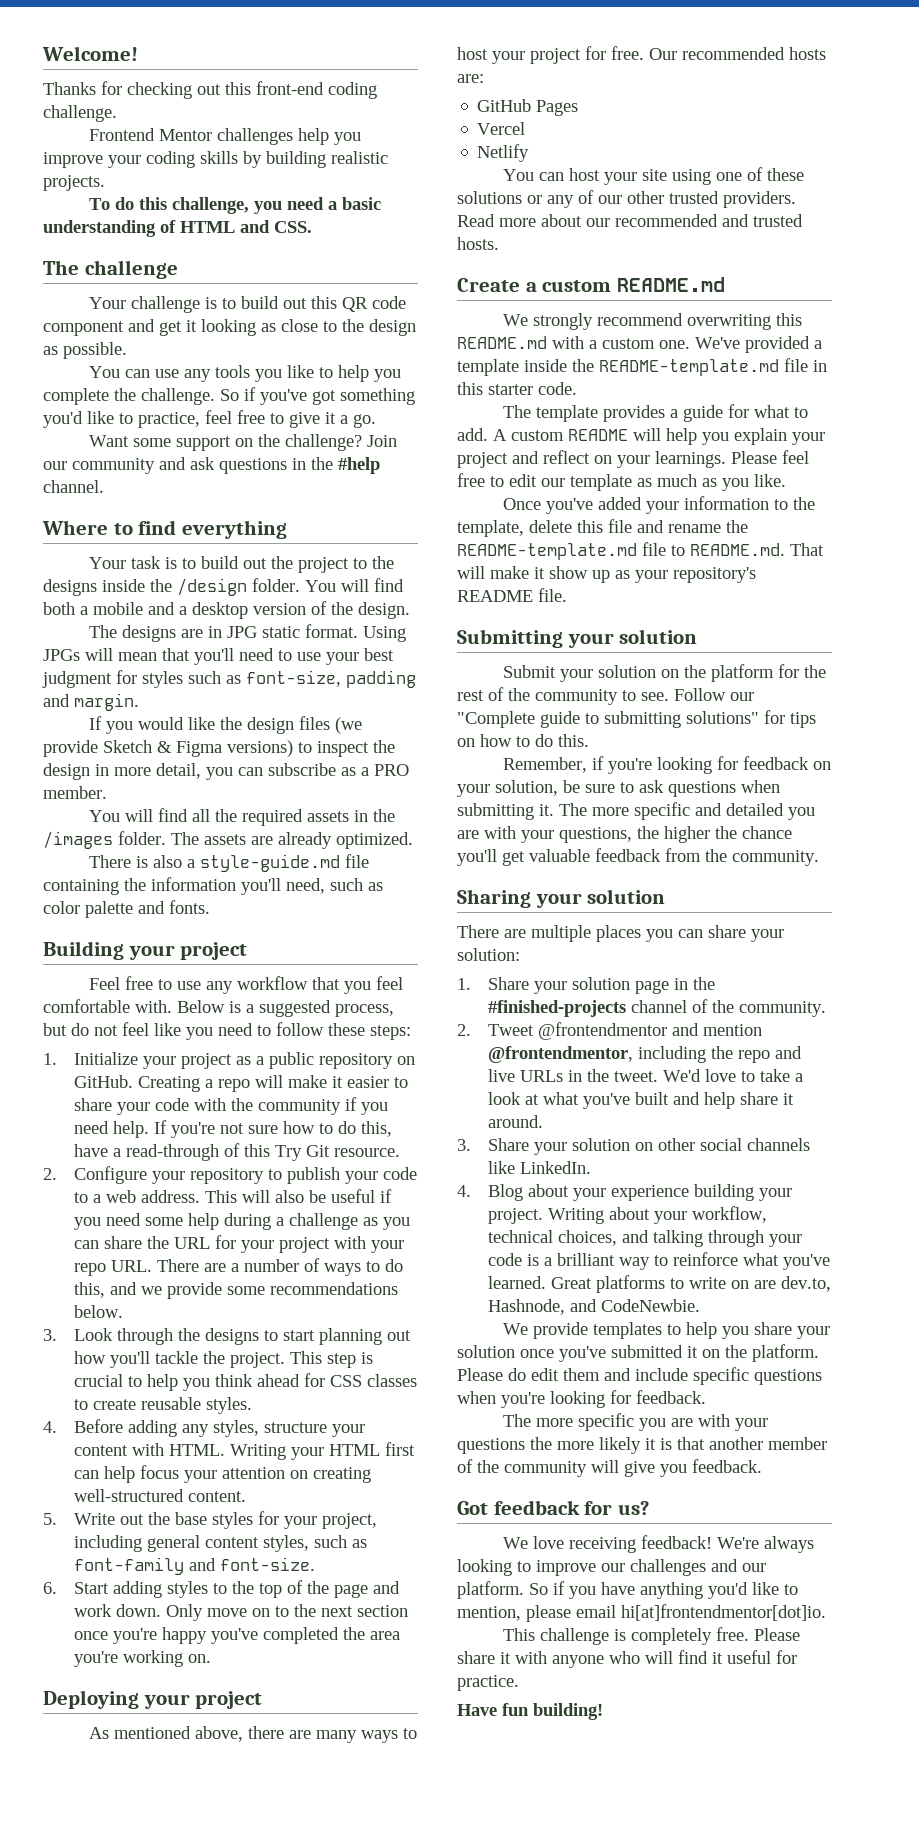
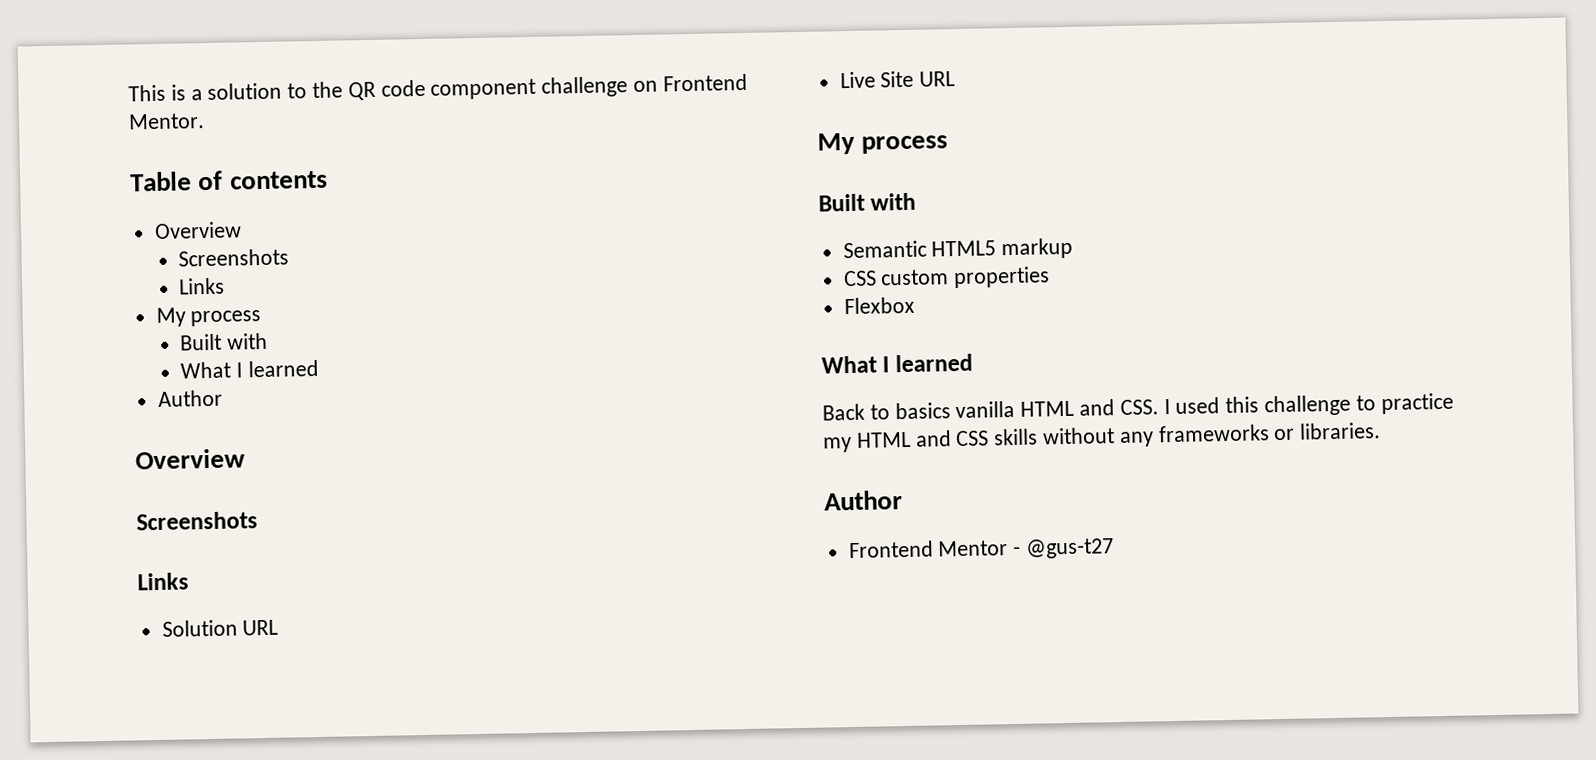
- Welcome!
- Thanks for checking out this front-end coding challenge.
- Frontend Mentor challenges help you improve your coding skills by building realistic projects.
- To do this challenge, you need a basic understanding of HTML and CSS.
- The challenge
- Your challenge is to build out this QR code component and get it looking as close to the design as possible.
- You can use any tools you like to help you complete the challenge. So if you've got something you'd like to practice, feel free to give it a go.
- Want some support on the challenge? Join our community and ask questions in the #help channel.
- Where to find everything
- Your task is to build out the project to the designs inside the /design folder. You will find both a mobile and a desktop version of the design.
- The designs are in JPG static format. Using JPGs will mean that you'll need to use your best judgment for styles such as font-size, padding and margin.
- If you would like the design files (we provide Sketch & Figma versions) to inspect the design in more detail, you can subscribe as a PRO member.
- You will find all the required assets in the /images folder. The assets are already optimized.
- There is also a style-guide.md file containing the information you'll need, such as color palette and fonts.
- Building your project
- Feel free to use any workflow that you feel comfortable with. Below is a suggested process, but do not feel like you need to follow these steps:
- 1. Initialize your project as a public repository on GitHub. Creating a repo will make it easier to share your code with the community if you need help. If you're not sure how to do this, have a read-through of this Try Git resource.
- 2. Configure your repository to publish your code to a web address. This will also be useful if you need some help during a challenge as you can share the URL for your project with your repo URL. There are a number of ways to do this, and we provide some recommendations below.
- 3. Look through the designs to start planning out how you'll tackle the project. This step is crucial to help you think ahead for CSS classes to create reusable styles.
- 4. Before adding any styles, structure your content with HTML. Writing your HTML first can help focus your attention on creating well-structured content.
- 5. Write out the base styles for your project, including general content styles, such as font-family and font-size.
- 6. Start adding styles to the top of the page and work down. Only move on to the next section once you're happy you've completed the area you're working on.
- Deploying your project
- As mentioned above, there are many ways to host your project for free. Our recommended hosts are:
- GitHub Pages
- Vercel
- Netlify
- You can host your site using one of these solutions or any of our other trusted providers. Read more about our recommended and trusted hosts.
- Create a custom README.md
- We strongly recommend overwriting this README.md with a custom one. We've provided a template inside the README-template.md file in this starter code.
- The template provides a guide for what to add. A custom README will help you explain your project and reflect on your learnings. Please feel free to edit our template as much as you like.
- Once you've added your information to the template, delete this file and rename the README-template.md file to README.md. That will make it show up as your repository's README file.
- Submitting your solution
- Submit your solution on the platform for the rest of the community to see. Follow our "Complete guide to submitting solutions" for tips on how to do this.
- Remember, if you're looking for feedback on your solution, be sure to ask questions when submitting it. The more specific and detailed you are with your questions, the higher the chance you'll get valuable feedback from the community.
- Sharing your solution
- There are multiple places you can share your solution:
- 1. Share your solution page in the #finished-projects channel of the community.
- 2. Tweet @frontendmentor and mention @frontendmentor, including the repo and live URLs in the tweet. We'd love to take a look at what you've built and help share it around.
- 3. Share your solution on other social channels like LinkedIn.
- 4. Blog about your experience building your project. Writing about your workflow, technical choices, and talking through your code is a brilliant way to reinforce what you've learned. Great platforms to write on are dev.to, Hashnode, and CodeNewbie.
- We provide templates to help you share your solution once you've submitted it on the platform. Please do edit them and include specific questions when you're looking for feedback.
- The more specific you are with your questions the more likely it is that another member of the community will give you feedback.
- Got feedback for us?
- We love receiving feedback! We're always looking to improve our challenges and our platform. So if you have anything you'd like to mention, please email hi[at]frontendmentor[dot]io.
- This challenge is completely free. Please share it with anyone who will find it useful for practice.
- Have fun building!
+ This is a solution to the QR code component challenge on Frontend Mentor.
+ Table of contents
+ Overview
+ Screenshots
+ Links
+ My process
+ Built with
+ What I learned
+ Author
+ Overview
+ Screenshots
+ Links
+ Solution URL
+ Live Site URL
+ My process
+ Built with
+ Semantic HTML5 markup
+ CSS custom properties
+ Flexbox
+ What I learned
+ Back to basics vanilla HTML and CSS. I used this challenge to practice my HTML and CSS skills without any frameworks or libraries.
+ Author
+ Frontend Mentor - @gus-t27

